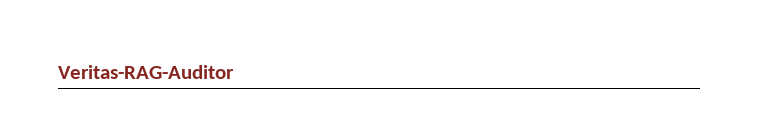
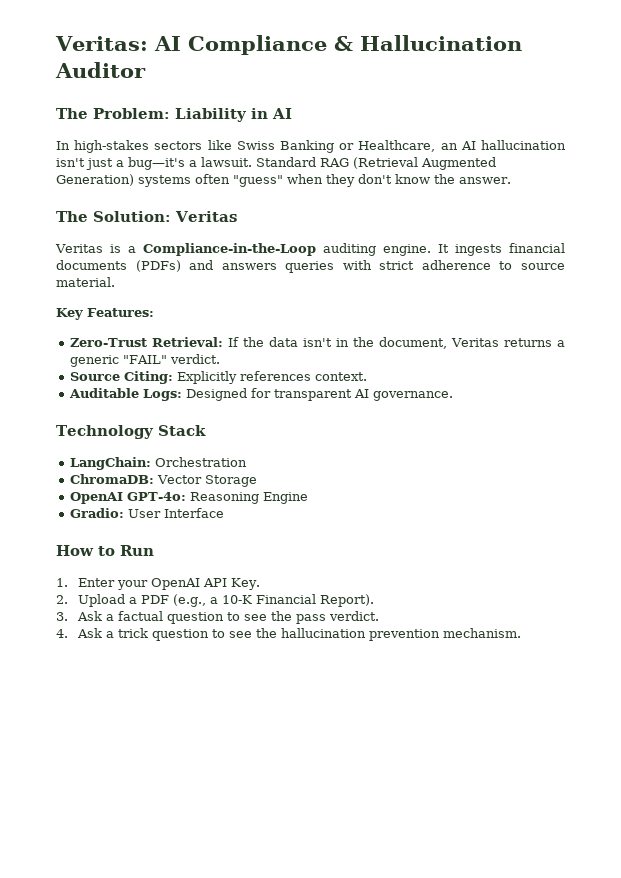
- Veritas-RAG-Auditor
+ Veritas: AI Compliance & Hallucination Auditor
+ The Problem: Liability in AI
+ In high-stakes sectors like Swiss Banking or Healthcare, an AI hallucination isn't just a bug—it's a lawsuit. Standard RAG (Retrieval Augmented Generation) systems often "guess" when they don't know the answer.
+ The Solution: Veritas
+ Veritas is a Compliance-in-the-Loop auditing engine. It ingests financial documents (PDFs) and answers queries with strict adherence to source material.
+ Key Features:
+ Zero-Trust Retrieval: If the data isn't in the document, Veritas returns a generic "FAIL" verdict.
+ Source Citing: Explicitly references context.
+ Auditable Logs: Designed for transparent AI governance.
+ Technology Stack
+ LangChain: Orchestration
+ ChromaDB: Vector Storage
+ OpenAI GPT-4o: Reasoning Engine
+ Gradio: User Interface
+ How to Run
+ 1. Enter your OpenAI API Key.
+ 2. Upload a PDF (e.g., a 10-K Financial Report).
+ 3. Ask a factual question to see the pass verdict.
+ 4. Ask a trick question to see the hallucination prevention mechanism.

